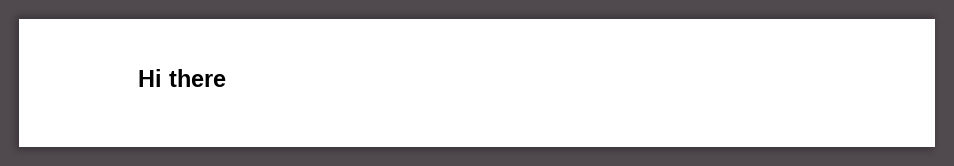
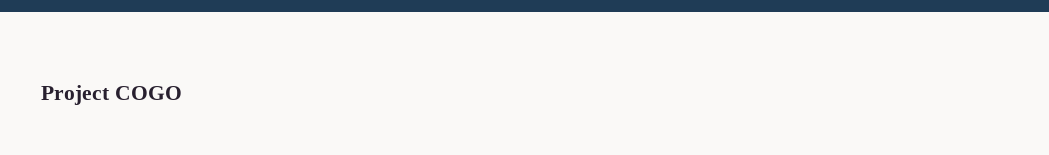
- Hi there
+ Project COGO

